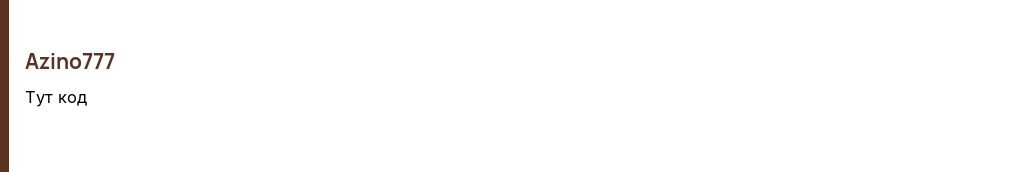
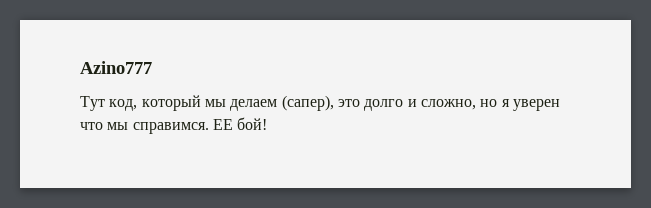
- Тут код
+ Тут код, который мы делаем (сапер), это долго и сложно, но я уверен что мы справимся. ЕЕ бой!

